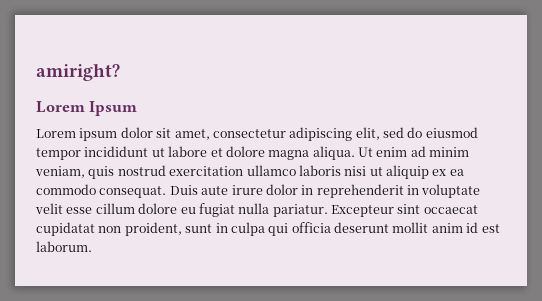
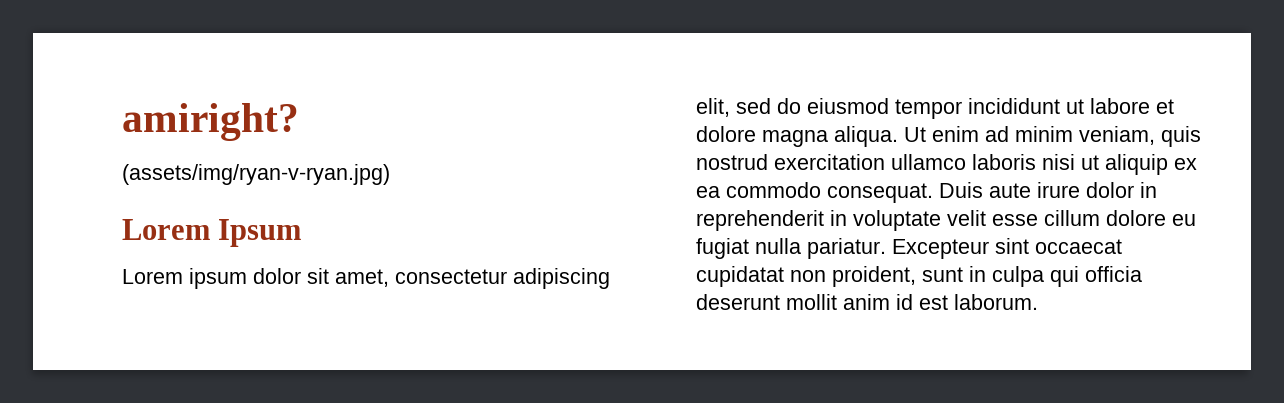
+ (assets/img/ryan-v-ryan.jpg)

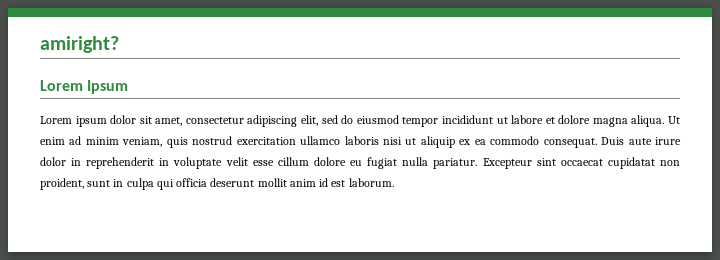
- (assets/img/ryan-v-ryan.jpg)

